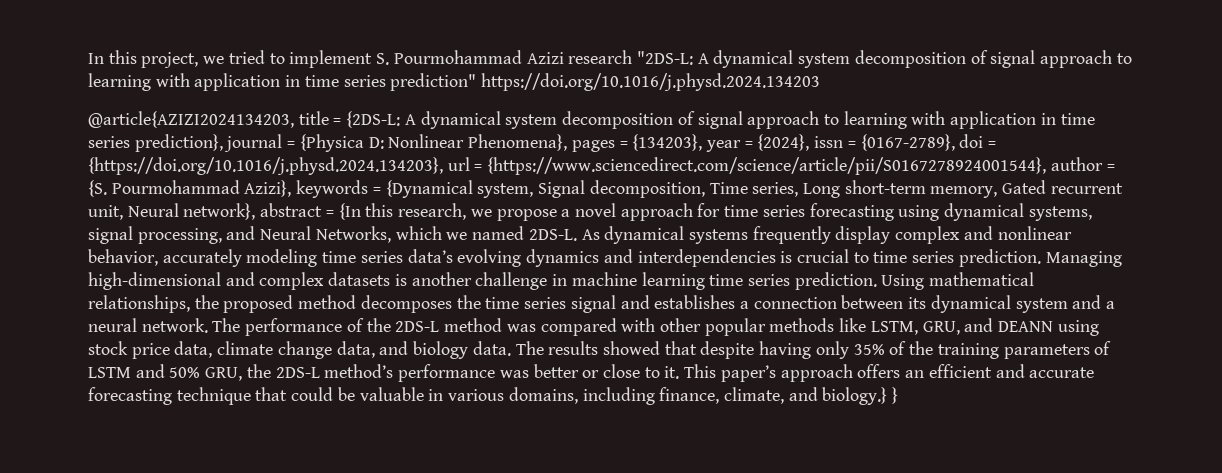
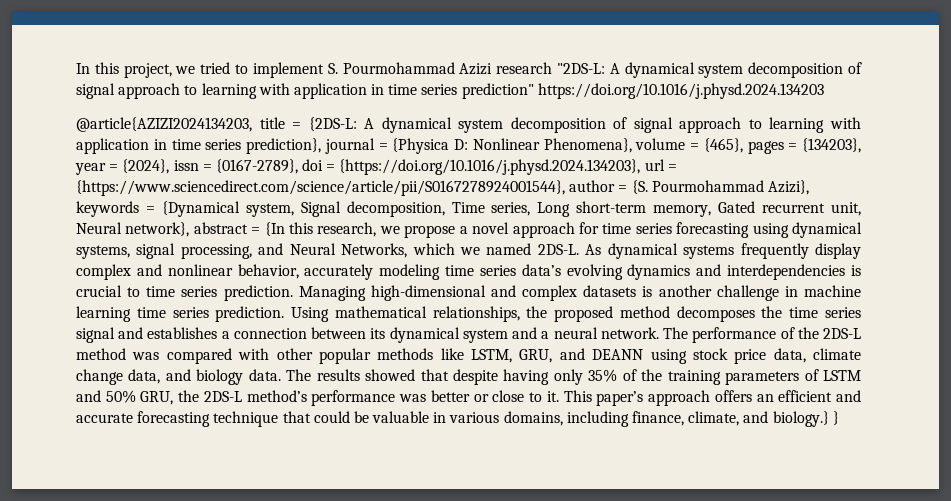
- @article{AZIZI2024134203, title = {2DS-L: A dynamical system decomposition of signal approach to learning with application in time series prediction}, journal = {Physica D: Nonlinear Phenomena}, pages = {134203}, year = {2024}, issn = {0167-2789}, doi = {https://doi.org/10.1016/j.physd.2024.134203}, url = {https://www.sciencedirect.com/science/article/pii/S0167278924001544}, author = {S.
+ @article{AZIZI2024134203, title = {2DS-L: A dynamical system decomposition of signal approach to learning with application in time series prediction}, journal = {Physica D: Nonlinear Phenomena}, volume = {465}, pages = {134203}, year = {2024}, issn = {0167-2789}, doi = {https://doi.org/10.1016/j.physd.2024.134203}, url = {https://www.sciencedirect.com/science/article/pii/S0167278924001544}, author = {S.

